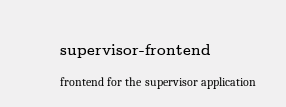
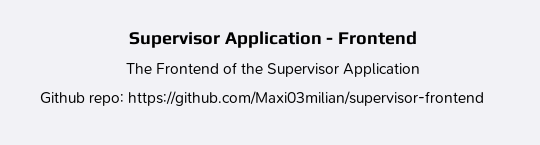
- supervisor-frontend
- frontend for the supervisor application
+ Supervisor Application - Frontend
+ The Frontend of the Supervisor Application
+ Github repo: https://github.com/Maxi03milian/supervisor-frontend

